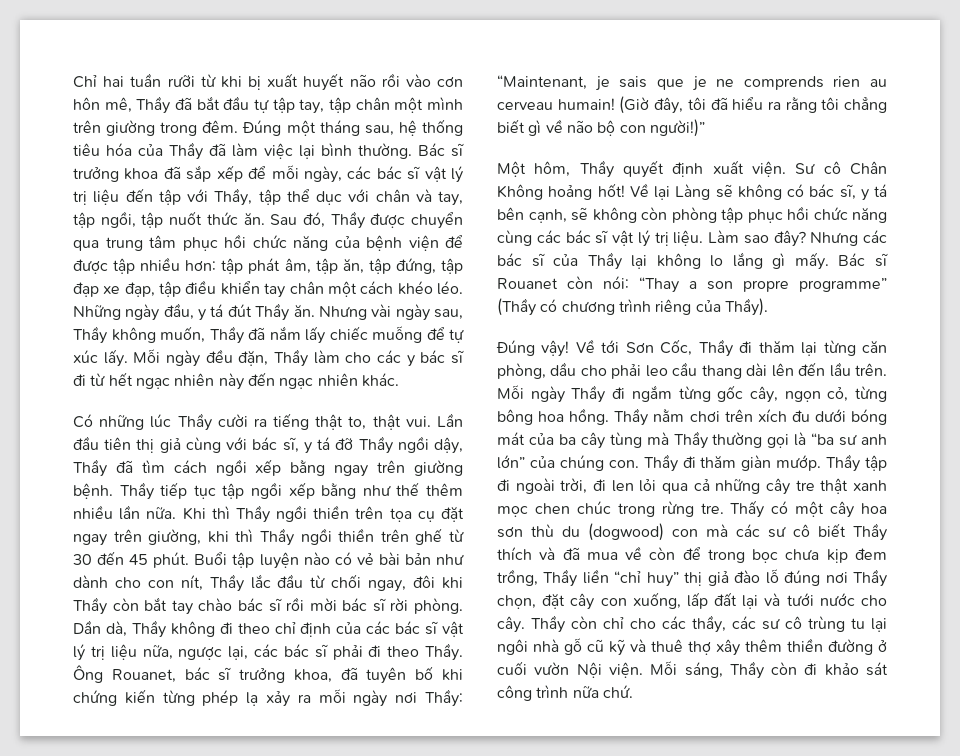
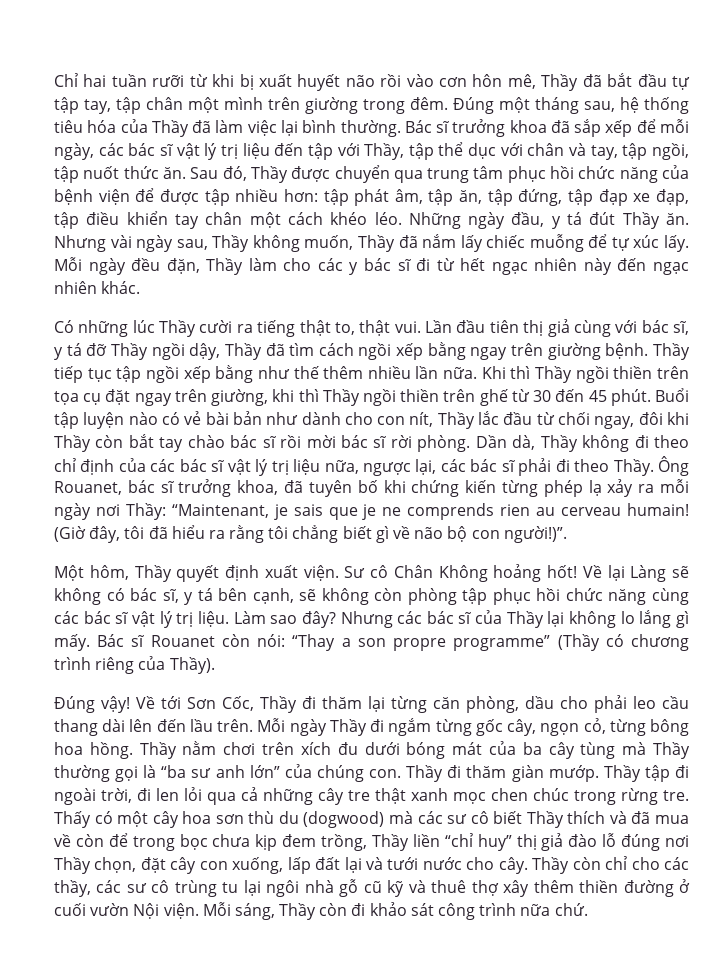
- (Giờ đây, tôi đã hiểu ra rằng tôi chẳng biết gì về não bộ con người!)”
+ (Giờ đây, tôi đã hiểu ra rằng tôi chẳng biết gì về não bộ con người!)”.
- Thấy có một cây hoa sơn thù du (dogwood) con mà các sư cô biết Thầy thích và đã mua về còn để trong bọc chưa kịp đem trồng, Thầy liền “chỉ huy” thị giả đào lỗ đúng nơi Thầy chọn, đặt cây con xuống, lấp đất lại và tưới nước cho cây.
+ Thấy có một cây hoa sơn thù du (dogwood) mà các sư cô biết Thầy thích và đã mua về còn để trong bọc chưa kịp đem trồng, Thầy liền “chỉ huy” thị giả đào lỗ đúng nơi Thầy chọn, đặt cây con xuống, lấp đất lại và tưới nước cho cây.

